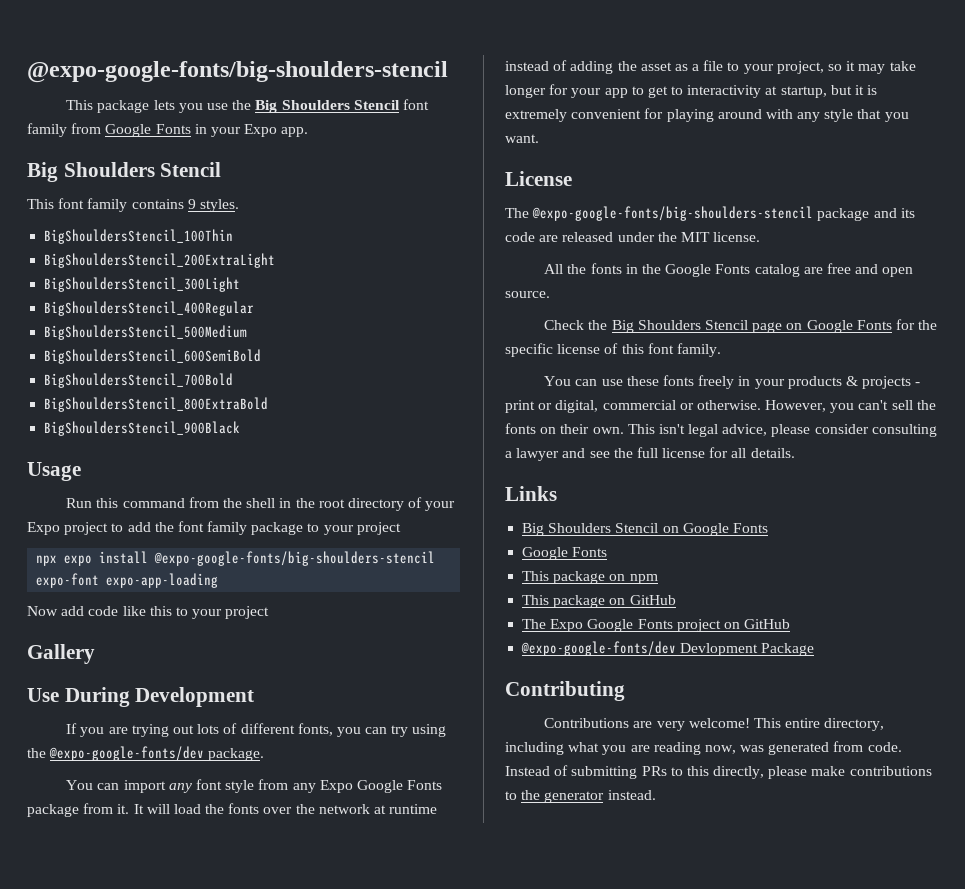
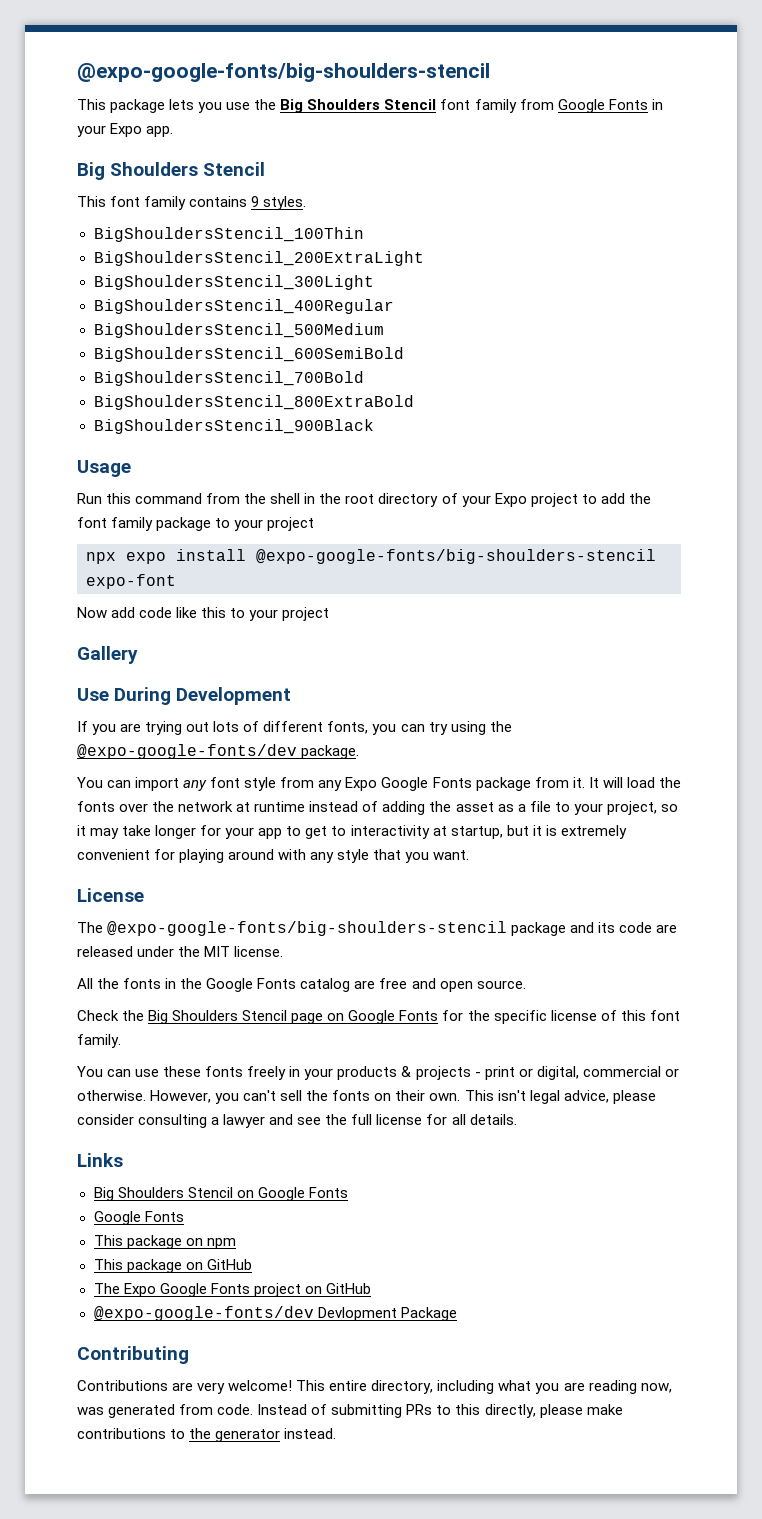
- npx expo install @expo-google-fonts/big-shoulders-stencil expo-font expo-app-loading
+ npx expo install @expo-google-fonts/big-shoulders-stencil expo-font

